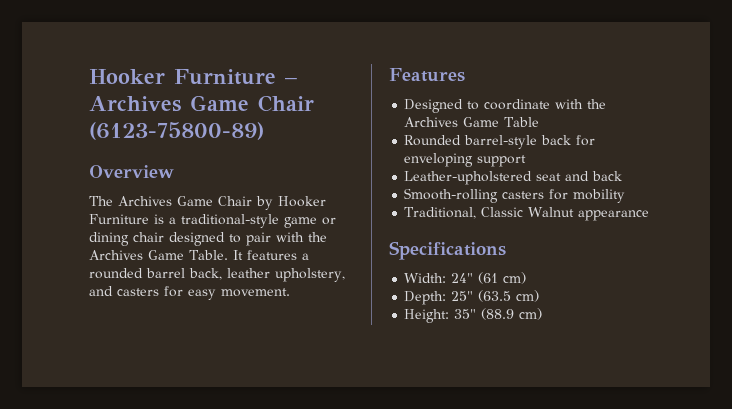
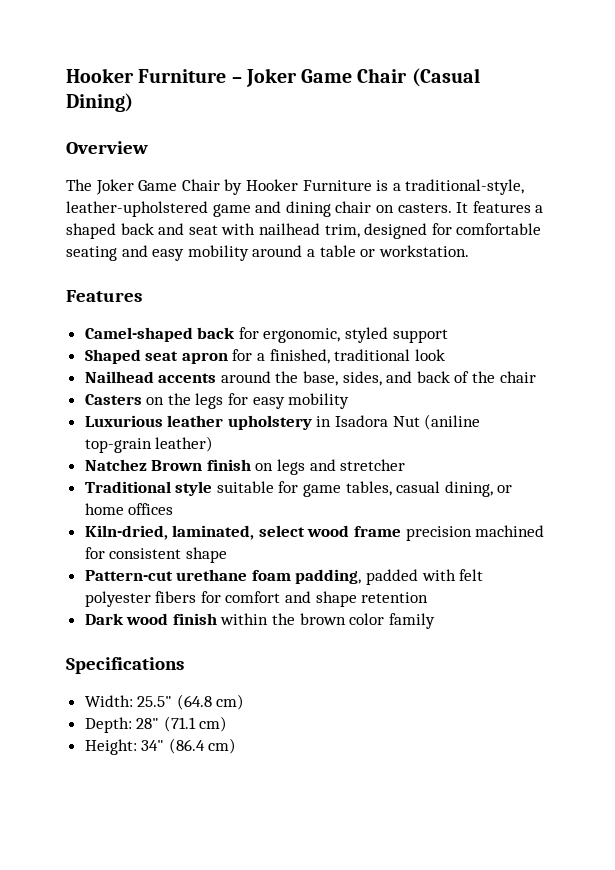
- Hooker Furniture – Archives Game Chair (6123-75800-89)
+ Hooker Furniture – Joker Game Chair (Casual Dining)
- The Archives Game Chair by Hooker Furniture is a traditional-style game or dining chair designed to pair with the Archives Game Table. It features a rounded barrel back, leather upholstery, and casters for easy movement.
+ The Joker Game Chair by Hooker Furniture is a traditional-style, leather-upholstered game and dining chair on casters. It features a shaped back and seat with nailhead trim, designed for comfortable seating and easy mobility around a table or workstation.
  Features
- Designed to coordinate with the Archives Game Table
- Rounded barrel-style back for enveloping support
- Leather-upholstered seat and back
- Smooth-rolling casters for mobility
- Traditional, Classic Walnut appearance
+ Camel-shaped back for ergonomic, styled support
+ Shaped seat apron for a finished, traditional look
+ Nailhead accents around the base, sides, and back of the chair
+ Casters on the legs for easy mobility
+ Luxurious leather upholstery in Isadora Nut (aniline top-grain leather)
+ Natchez Brown finish on legs and stretcher
+ Traditional style suitable for game tables, casual dining, or home offices
+ Kiln-dried, laminated, select wood frame precision machined for consistent shape
+ Pattern-cut urethane foam padding, padded with felt polyester fibers for comfort and shape retention
+ Dark wood finish within the brown color family
- Width: 24" (61 cm)
+ Width: 25.5" (64.8 cm)
- Depth: 25" (63.5 cm)
+ Depth: 28" (71.1 cm)
- Height: 35" (88.9 cm)
+ Height: 34" (86.4 cm)

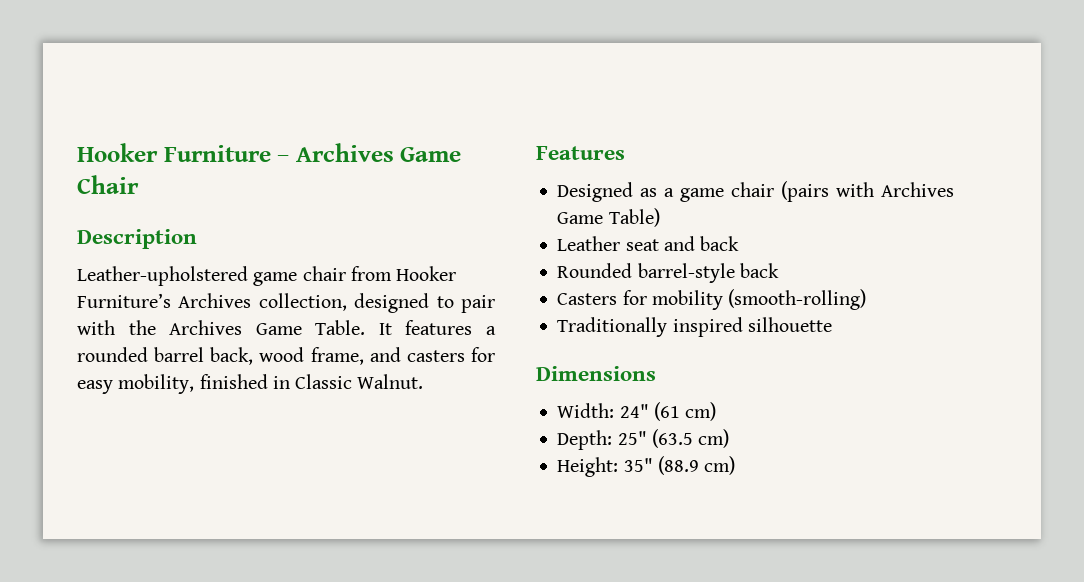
- Hooker Furniture – Joker Game Chair (Casual Dining)
- Overview
- The Joker Game Chair by Hooker Furniture is a traditional-style, leather-upholstered game and dining chair on casters. It features a shaped back and seat with nailhead trim, designed for comfortable seating and easy mobility around a table or workstation.
+ Hooker Furniture – Archives Game Chair
+ Description
+ Leather-upholstered game chair from Hooker Furniture’s Archives collection, designed to pair with the Archives Game Table. It features a rounded barrel back, wood frame, and casters for easy mobility, finished in Classic Walnut.
  Features
- Camel-shaped back for ergonomic, styled support
- Shaped seat apron for a finished, traditional look
- Nailhead accents around the base, sides, and back of the chair
- Casters on the legs for easy mobility
- Luxurious leather upholstery in Isadora Nut (aniline top-grain leather)
- Natchez Brown finish on legs and stretcher
- Traditional style suitable for game tables, casual dining, or home offices
- Kiln-dried, laminated, select wood frame precision machined for consistent shape
- Pattern-cut urethane foam padding, padded with felt polyester fibers for comfort and shape retention
- Dark wood finish within the brown color family
- Specifications
+ Designed as a game chair (pairs with Archives Game Table)
+ Leather seat and back
+ Rounded barrel-style back
+ Casters for mobility (smooth-rolling)
+ Traditionally inspired silhouette
+ Dimensions
- Width: 25.5" (64.8 cm)
+ Width: 24" (61 cm)
- Depth: 28" (71.1 cm)
+ Depth: 25" (63.5 cm)
- Height: 34" (86.4 cm)
+ Height: 35" (88.9 cm)

